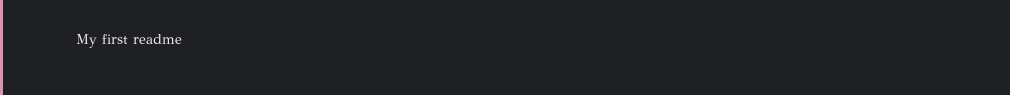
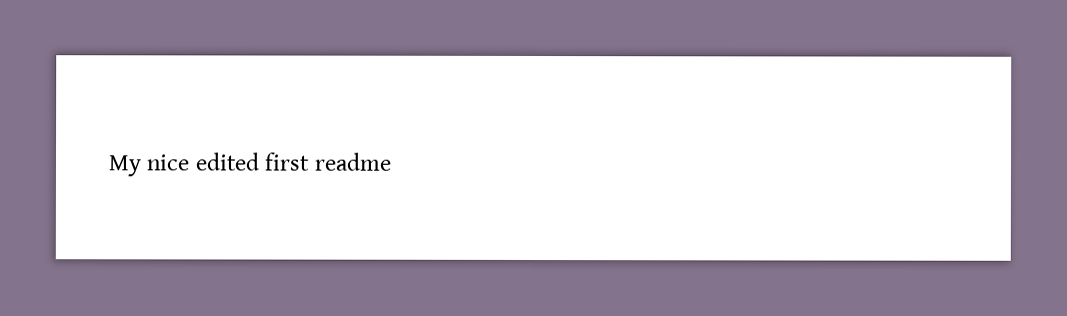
- My first readme
+ My nice edited first readme

